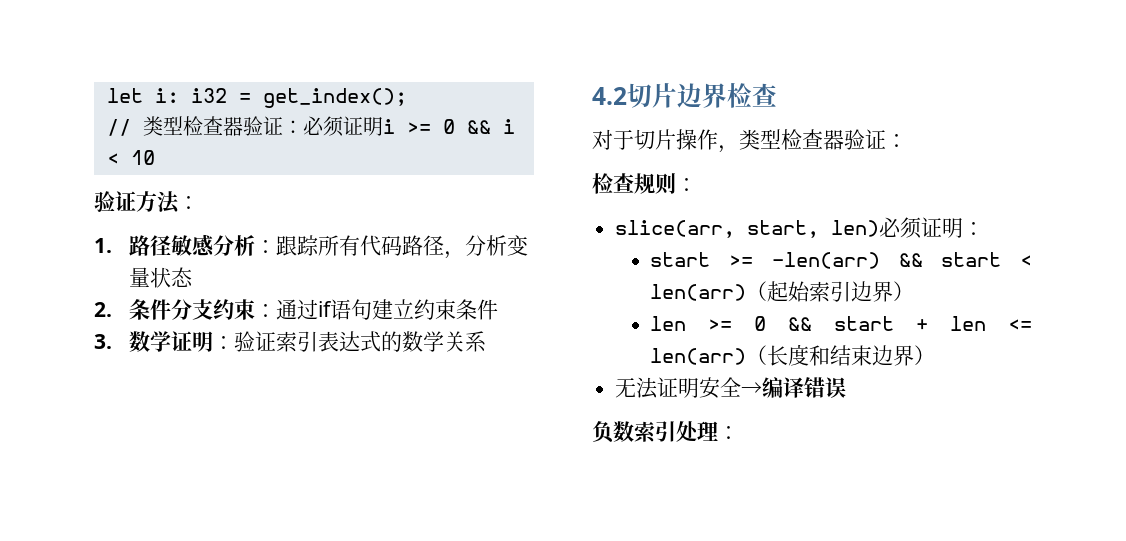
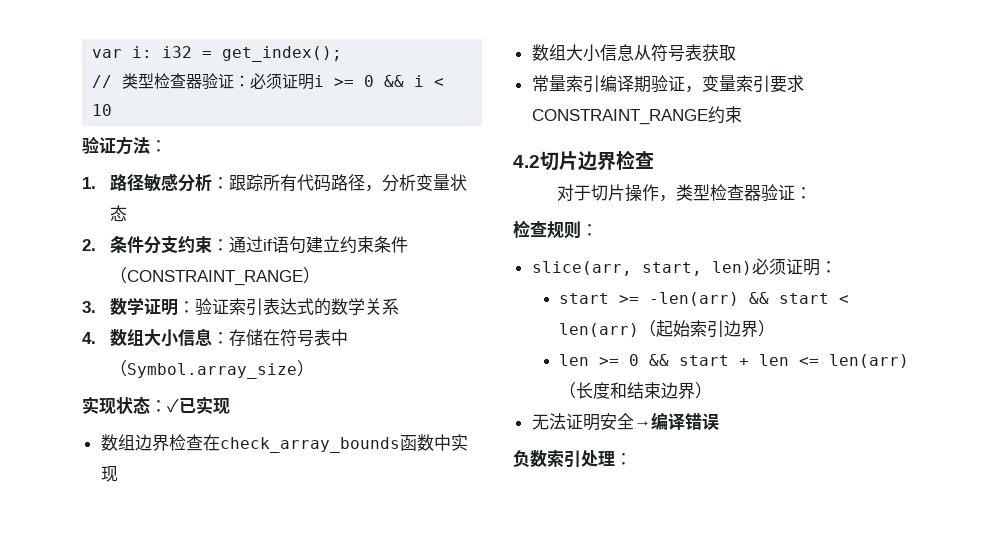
- let i: i32 = get_index();
+ var i: i32 = get_index();
- 2.条件分支约束：通过if语句建立约束条件
+ 2.条件分支约束：通过if语句建立约束条件（CONSTRAINT_RANGE）
+ 4.数组大小信息：存储在符号表中（Symbol.array_size）
+ 实现状态：✓已实现
+ 数组边界检查在check_array_bounds函数中实现
+ 数组大小信息从符号表获取
+ 常量索引编译期验证，变量索引要求CONSTRAINT_RANGE约束

